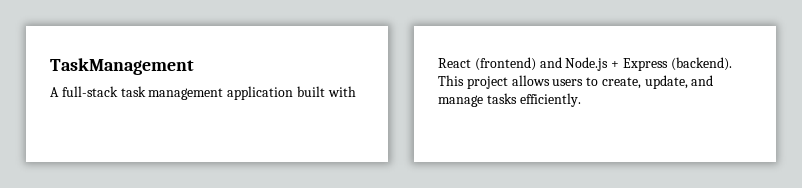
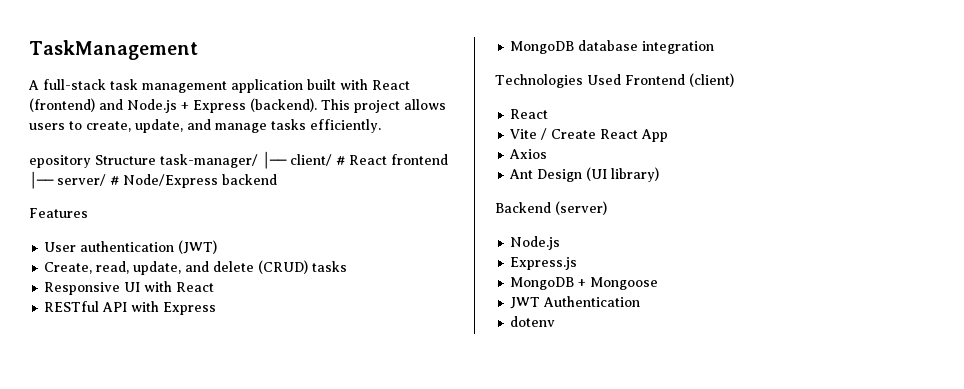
+ epository Structure task-manager/ │── client/ # React frontend │── server/ # Node/Express backend
+ Features
+ User authentication (JWT)
+ Create, read, update, and delete (CRUD) tasks
+ Responsive UI with React
+ RESTful API with Express
+ MongoDB database integration
+ Technologies Used Frontend (client)
+ React
+ Vite / Create React App
+ Axios
+ Ant Design (UI library)
+ Backend (server)
+ Node.js
+ Express.js
+ MongoDB + Mongoose
+ JWT Authentication
+ dotenv

